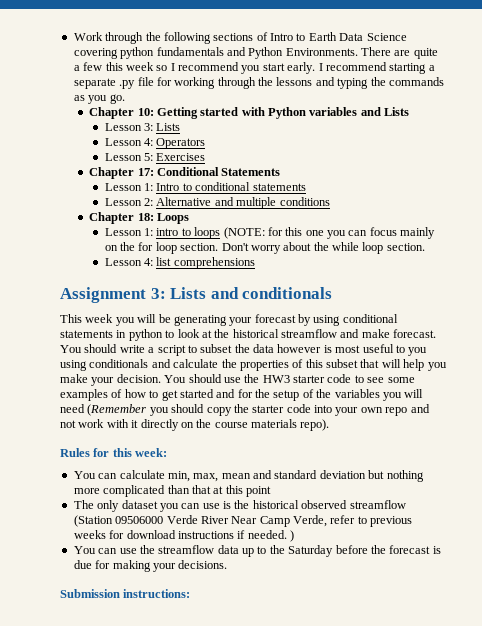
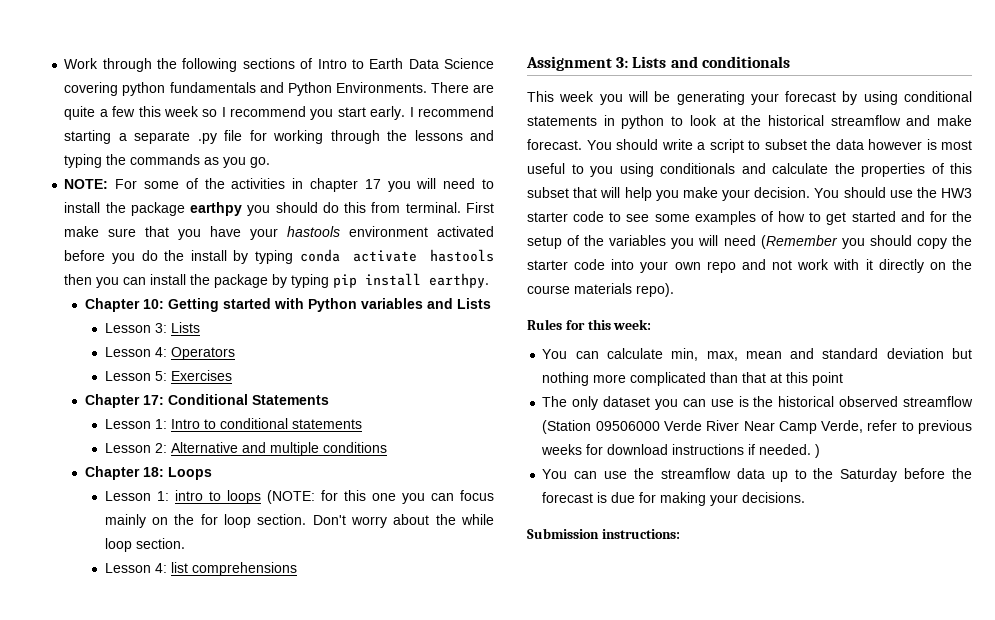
+ NOTE: For some of the activities in chapter 17 you will need to install the package earthpy you should do this from terminal. First make sure that you have your hastools environment activated before you do the install by typing conda activate hastools then you can install the package by typing pip install earthpy.

